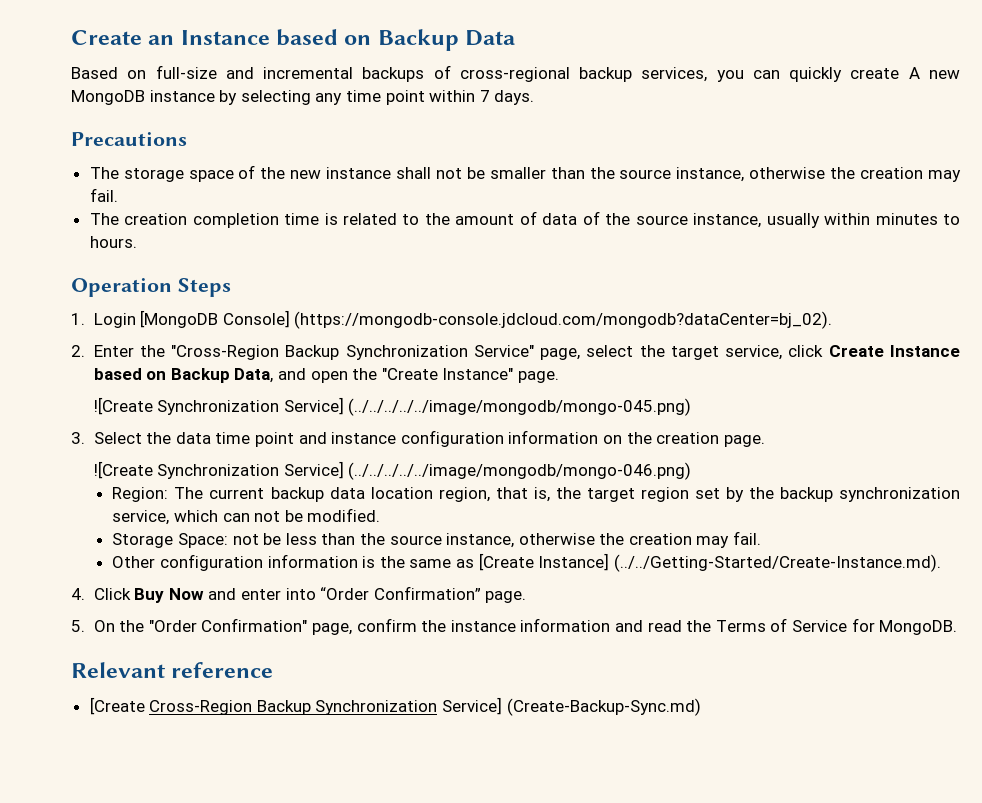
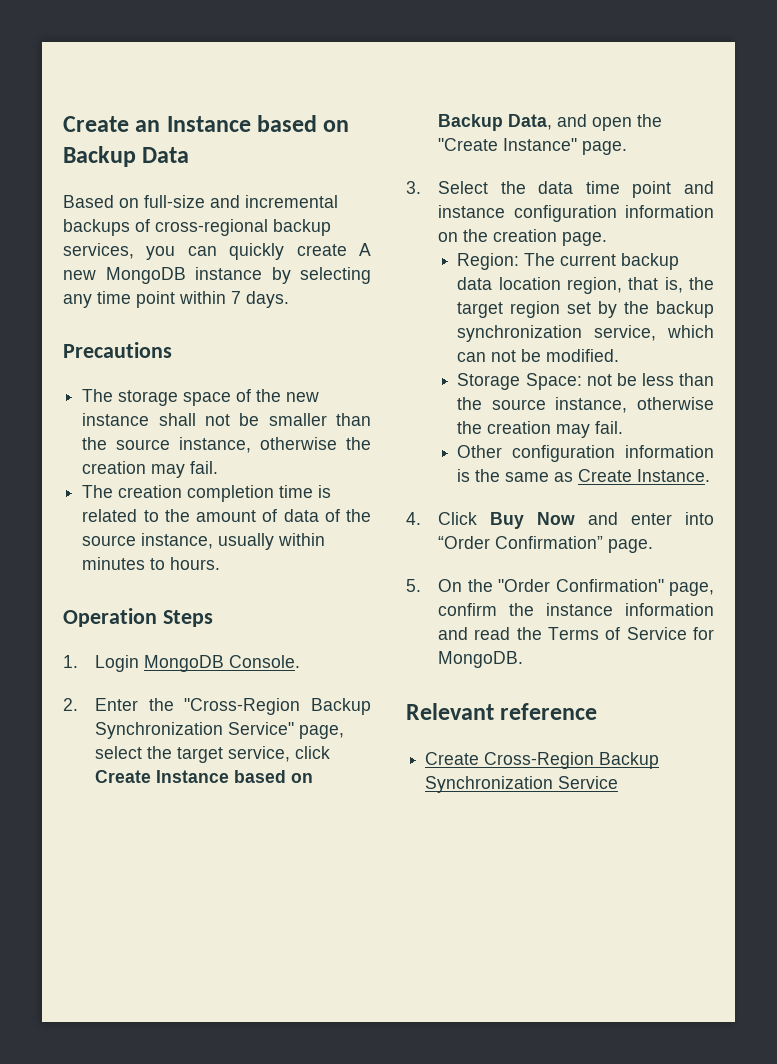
- 1. Login [MongoDB Console] (https://mongodb-console.jdcloud.com/mongodb?dataCenter=bj_02).
+ 1. Login MongoDB Console.
- ![Create Synchronization Service] (../../../../../image/mongodb/mongo-045.png)
- ![Create Synchronization Service] (../../../../../image/mongodb/mongo-046.png)
- Other configuration information is the same as [Create Instance] (../../Getting-Started/Create-Instance.md).
+ Other configuration information is the same as Create Instance.
- [Create Cross-Region Backup Synchronization Service] (Create-Backup-Sync.md)
+ Create Cross-Region Backup Synchronization Service

